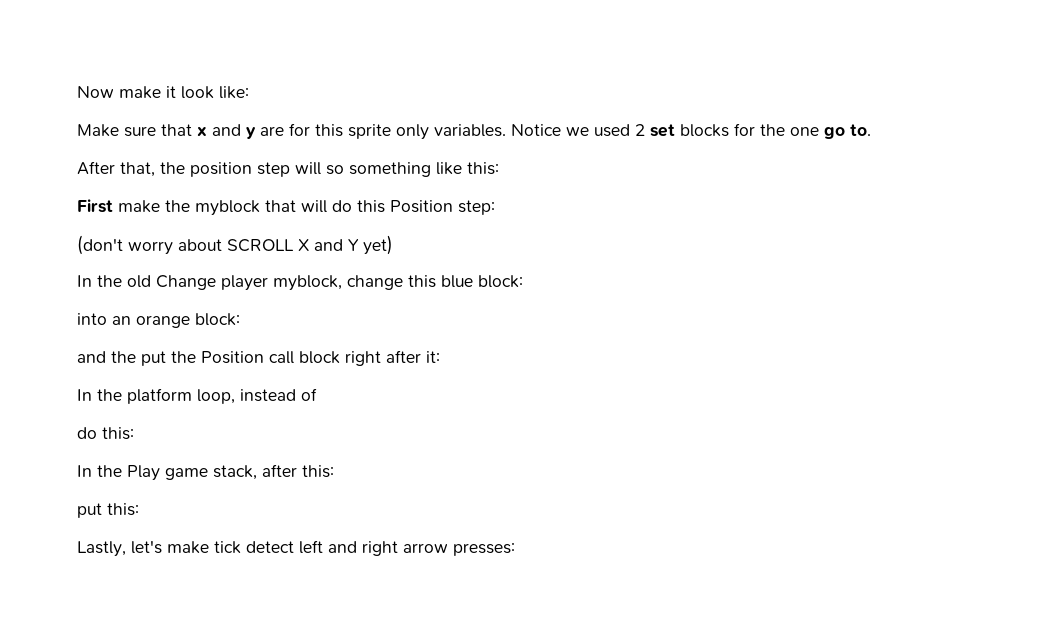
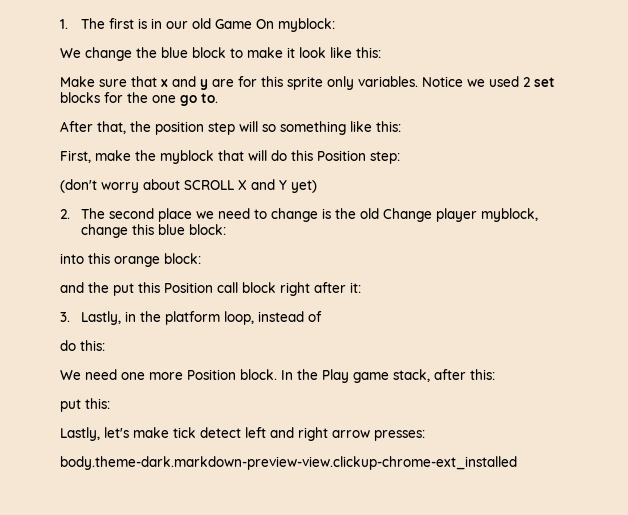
- Now make it look like:
+ 1. The first is in our old Game On myblock:
+ We change the blue block to make it look like this:
- First make the myblock that will do this Position step:
+ First, make the myblock that will do this Position step:
- In the old Change player myblock, change this blue block:
+ 2. The second place we need to change is the old Change player myblock, change this blue block:
- into an orange block:
+ into this orange block:
- and the put the Position call block right after it:
+ and the put this Position call block right after it:
- In the platform loop, instead of
+ 3. Lastly, in the platform loop, instead of
+ We need one more Position block.
+ body.theme-dark.markdown-preview-view.clickup-chrome-ext_installed

